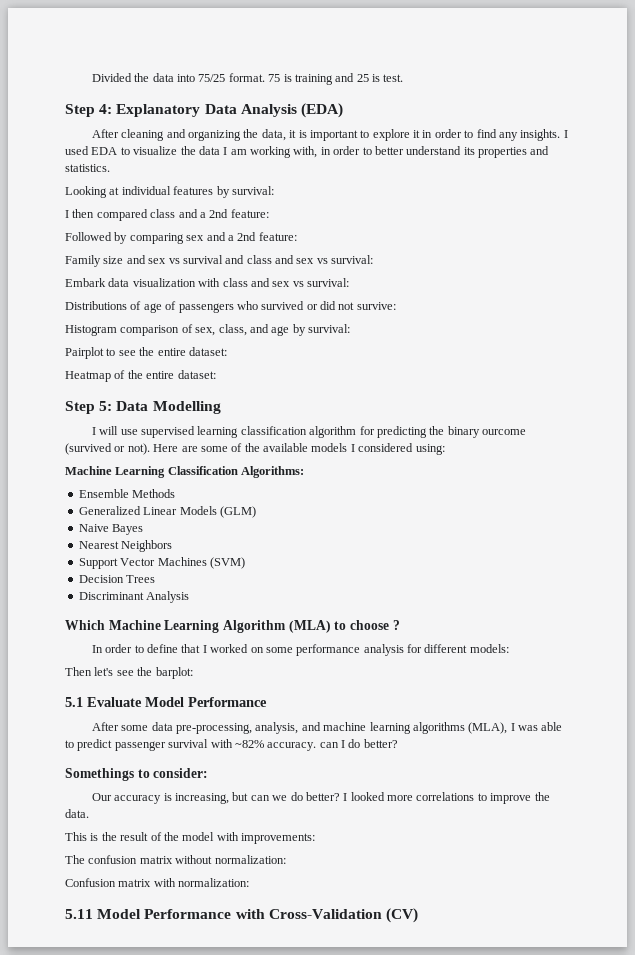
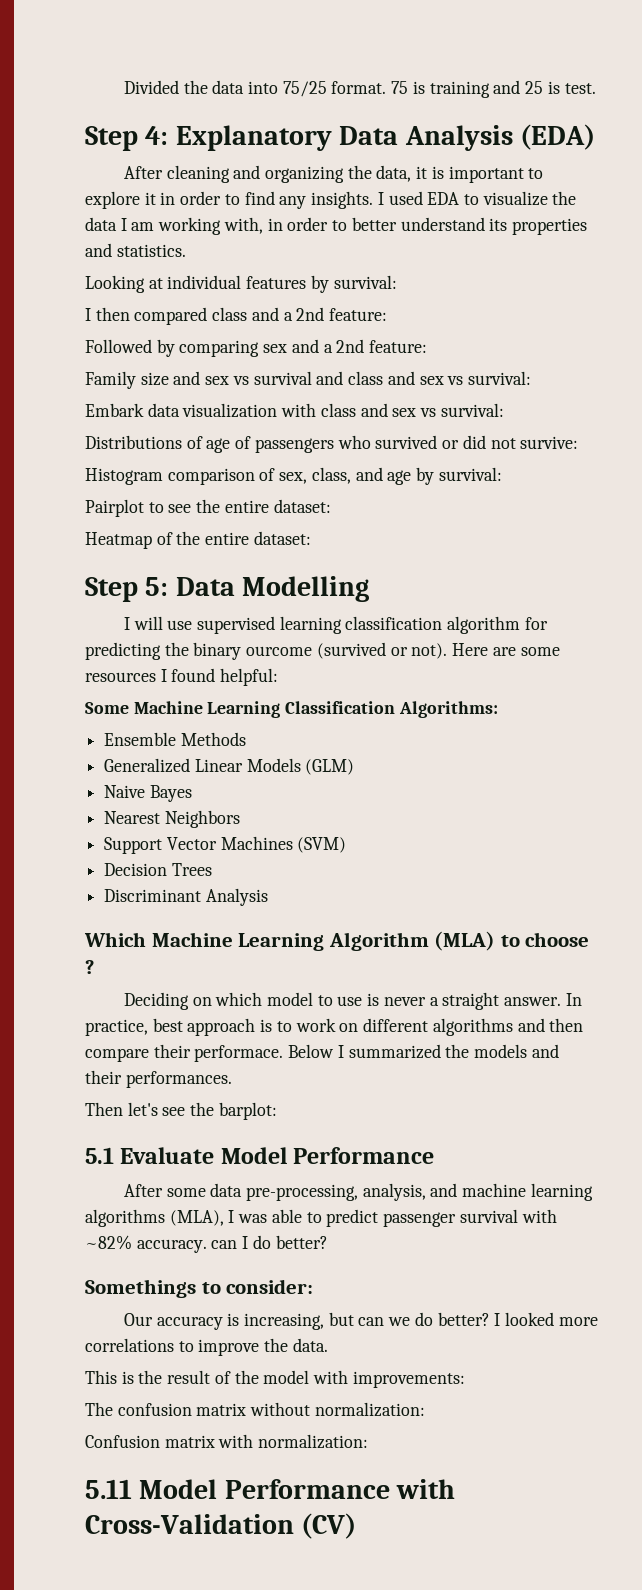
- Here are some of the available models I considered using:
- Machine Learning Classification Algorithms:
+ Here are some resources I found helpful:
+ Some Machine Learning Classification Algorithms:
- In order to define that I worked on some performance analysis for different models:
+ Deciding on which model to use is never a straight answer. In practice, best approach is to work on different algorithms and then compare their performace. Below I summarized the models and their performances.

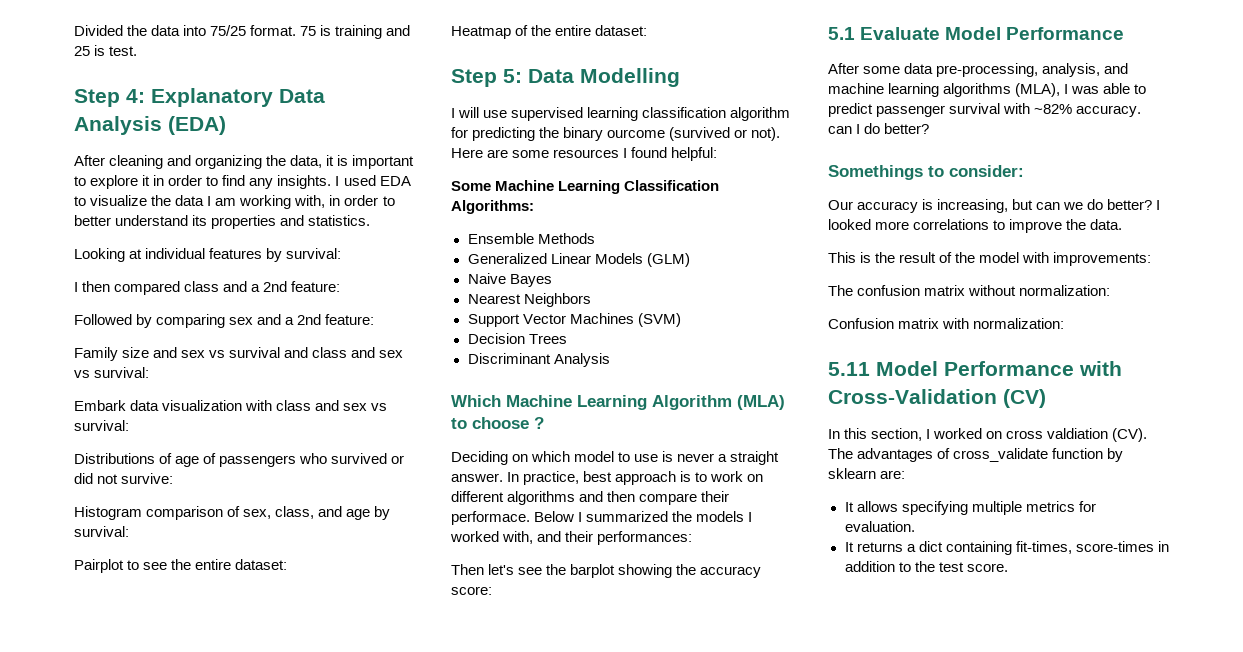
- Below I summarized the models and their performances.
+ Below I summarized the models I worked with, and their performances:
- Then let's see the barplot:
+ Then let's see the barplot showing the accuracy score:
+ In this section, I worked on cross valdiation (CV). The advantages of cross_validate function by sklearn are:
+ It allows specifying multiple metrics for evaluation.
+ It returns a dict containing fit-times, score-times in addition to the test score.

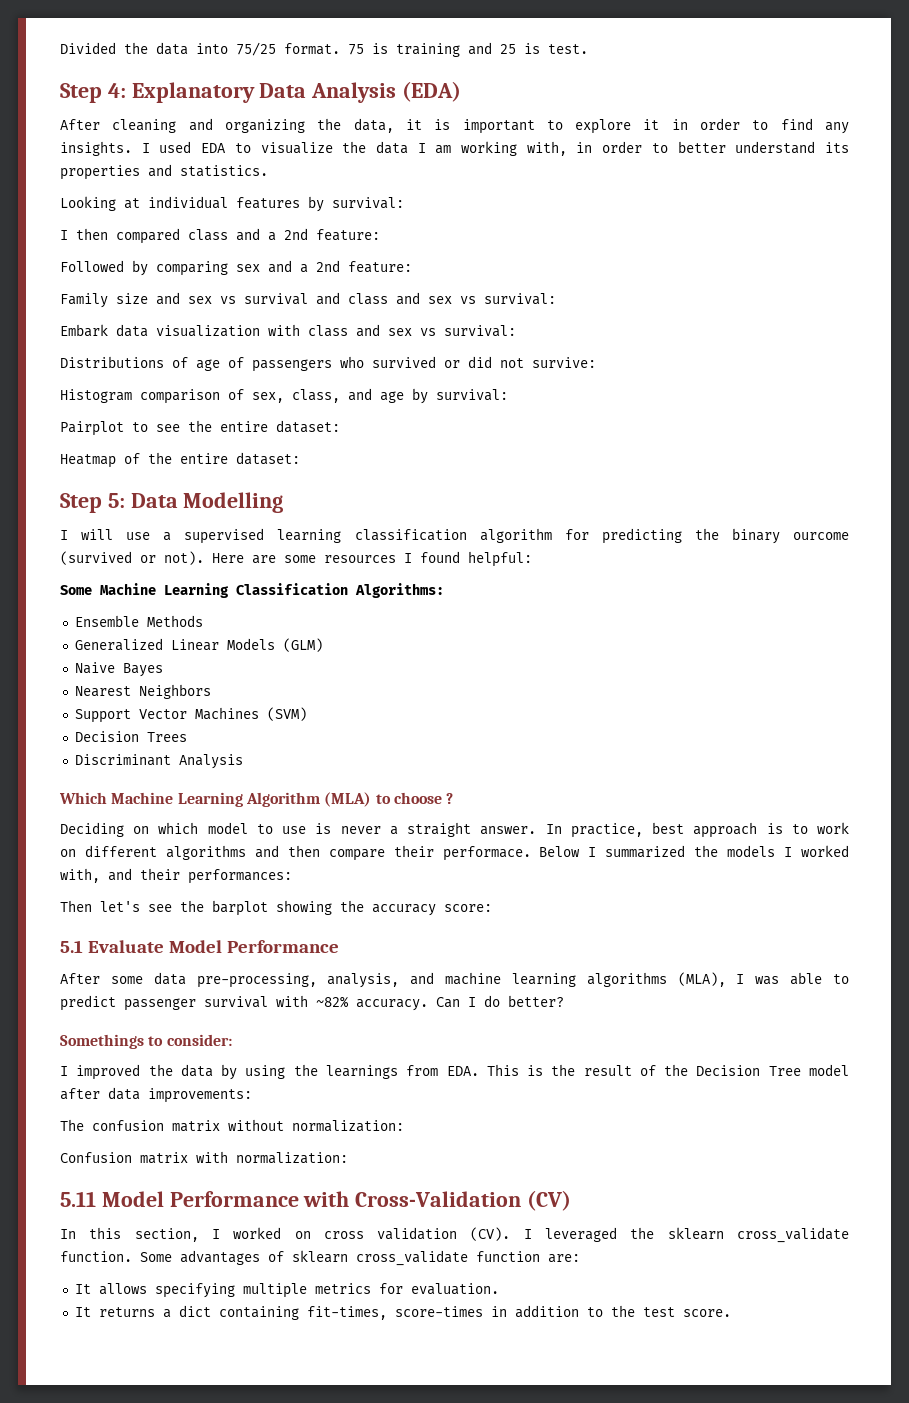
- I will use supervised learning classification algorithm for predicting the binary ourcome (survived or not).
+ I will use a supervised learning classification algorithm for predicting the binary ourcome (survived or not).
- After some data pre-processing, analysis, and machine learning algorithms (MLA), I was able to predict passenger survival with ~82% accuracy. can I do better?
+ After some data pre-processing, analysis, and machine learning algorithms (MLA), I was able to predict passenger survival with ~82% accuracy. Can I do better?
- Our accuracy is increasing, but can we do better? I looked more correlations to improve the data.
- This is the result of the model with improvements:
+ I improved the data by using the learnings from EDA. This is the result of the Decision Tree model after data improvements:
- In this section, I worked on cross valdiation (CV). The advantages of cross_validate function by sklearn are:
+ In this section, I worked on cross validation (CV). I leveraged the sklearn cross_validate function. Some advantages of sklearn cross_validate function are:

